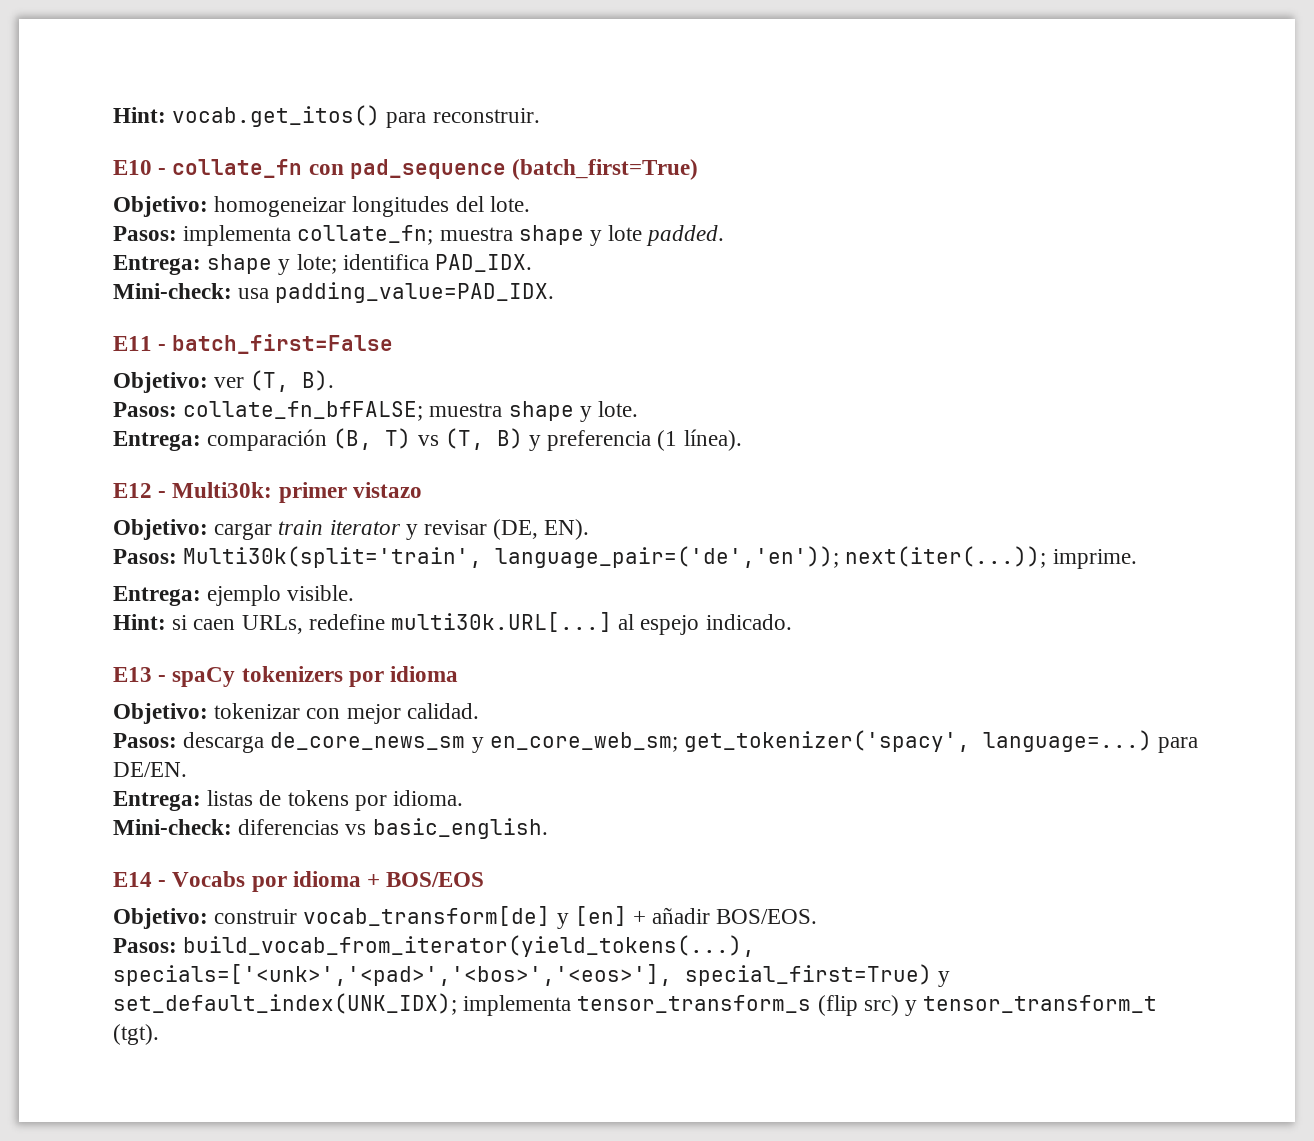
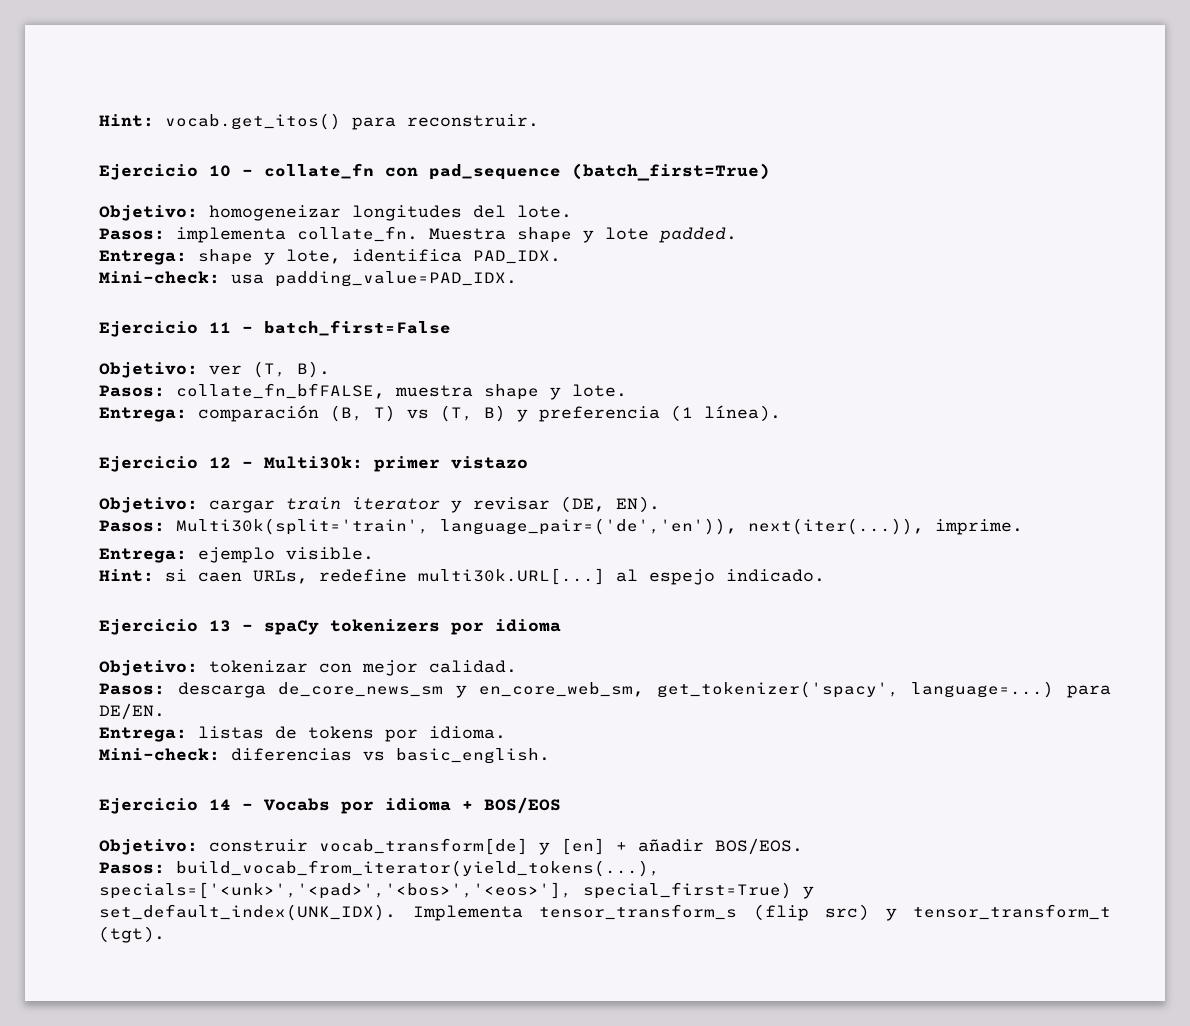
- E10 - collate_fn con pad_sequence (batch_first=True)
+ Ejercicio 10 - collate_fn con pad_sequence (batch_first=True)
- Pasos: implementa collate_fn; muestra shape y lote padded.
+ Pasos: implementa collate_fn. Muestra shape y lote padded.
- Entrega: shape y lote; identifica PAD_IDX.
+ Entrega: shape y lote, identifica PAD_IDX.
- E11 - batch_first=False
+ Ejercicio 11 - batch_first=False
- Pasos: collate_fn_bfFALSE; muestra shape y lote.
+ Pasos: collate_fn_bfFALSE, muestra shape y lote.
- E12 - Multi30k: primer vistazo
+ Ejercicio 12 - Multi30k: primer vistazo
- Pasos: Multi30k(split='train', language_pair=('de','en')); next(iter(...)); imprime.
+ Pasos: Multi30k(split='train', language_pair=('de','en')), next(iter(...)), imprime.
- E13 - spaCy tokenizers por idioma
+ Ejercicio 13 - spaCy tokenizers por idioma
- Pasos: descarga de_core_news_sm y en_core_web_sm; get_tokenizer('spacy', language=...) para DE/EN.
+ Pasos: descarga de_core_news_sm y en_core_web_sm, get_tokenizer('spacy', language=...) para DE/EN.
- E14 - Vocabs por idioma + BOS/EOS
+ Ejercicio 14 - Vocabs por idioma + BOS/EOS
- Pasos: build_vocab_from_iterator(yield_tokens(...), specials=['<unk>','<pad>','<bos>','<eos>'], special_first=True) y set_default_index(UNK_IDX); implementa tensor_transform_s (flip src) y tensor_transform_t (tgt).
+ Pasos: build_vocab_from_iterator(yield_tokens(...), specials=['<unk>','<pad>','<bos>','<eos>'], special_first=True) y set_default_index(UNK_IDX). Implementa tensor_transform_s (flip src) y tensor_transform_t (tgt).

